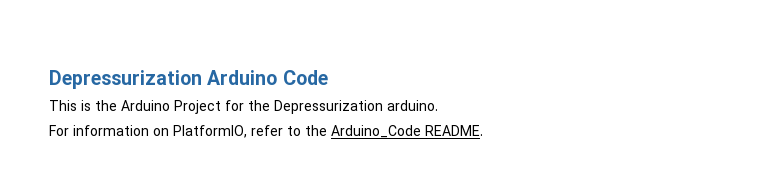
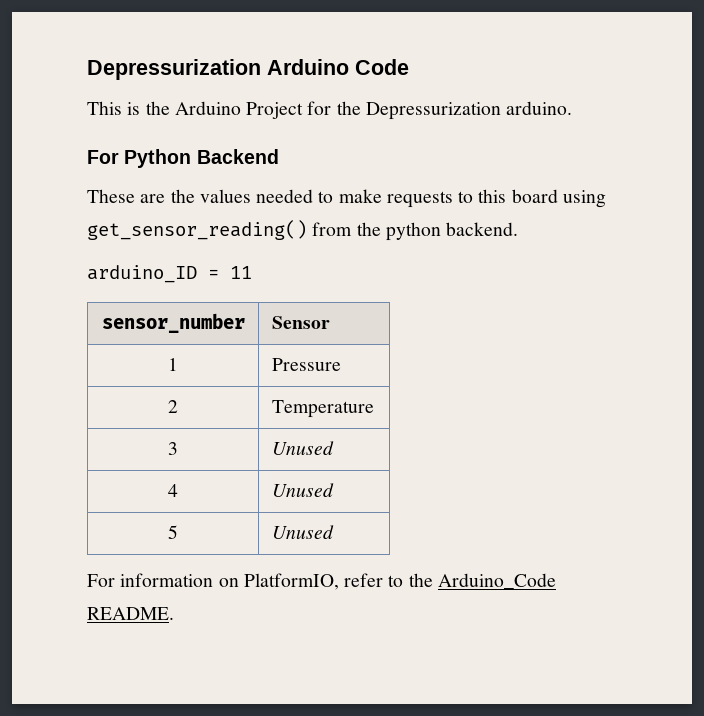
+ For Python Backend
+ These are the values needed to make requests to this board using get_sensor_reading() from the python backend.
+ arduino_ID = 11
+ sensor_number | Sensor
+ 1 | Pressure
+ 2 | Temperature
+ 3 | Unused
+ 4 | Unused
+ 5 | Unused

